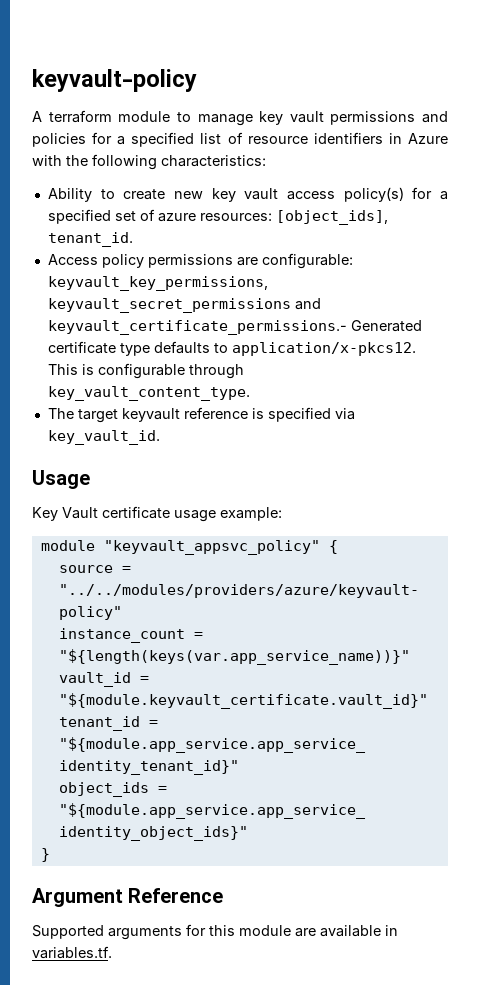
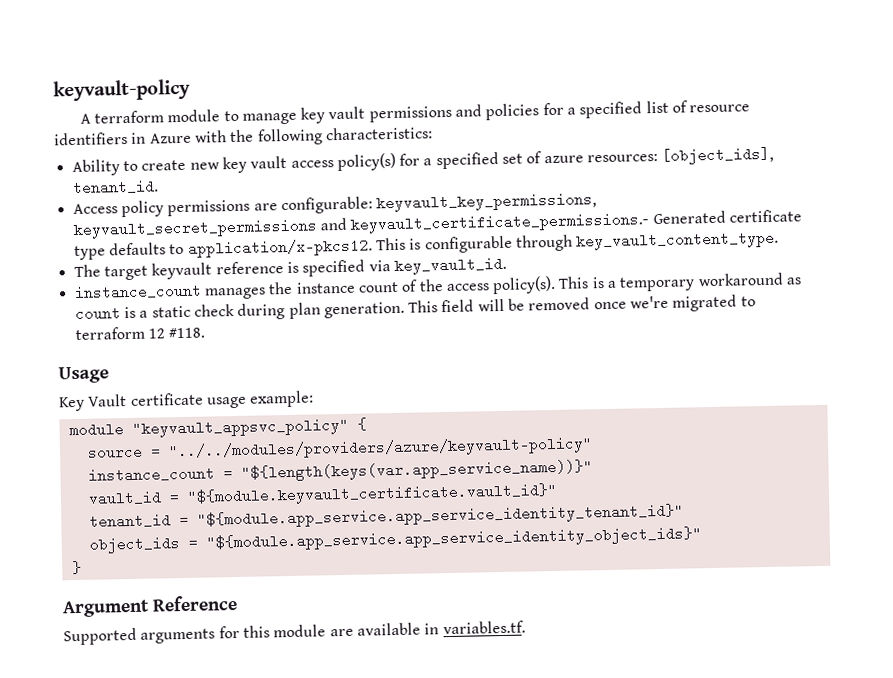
+ instance_count manages the instance count of the access policy(s). This is a temporary workaround as count is a static check during plan generation. This field will be removed once we're migrated to terraform 12 #118.

